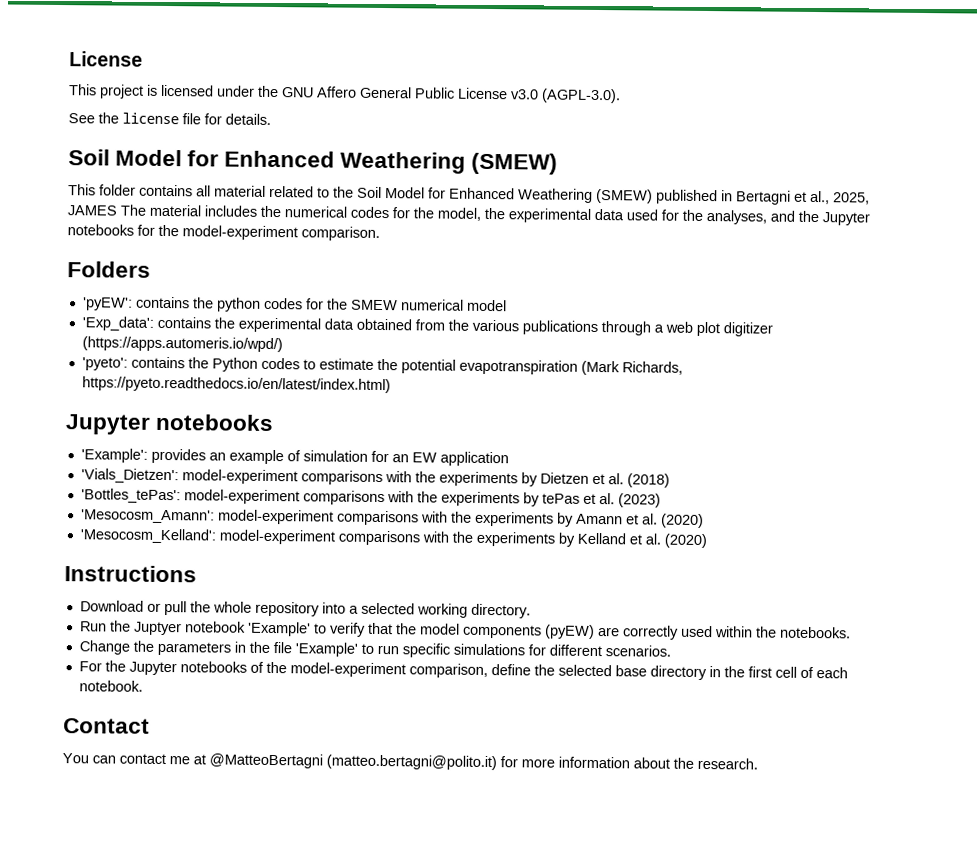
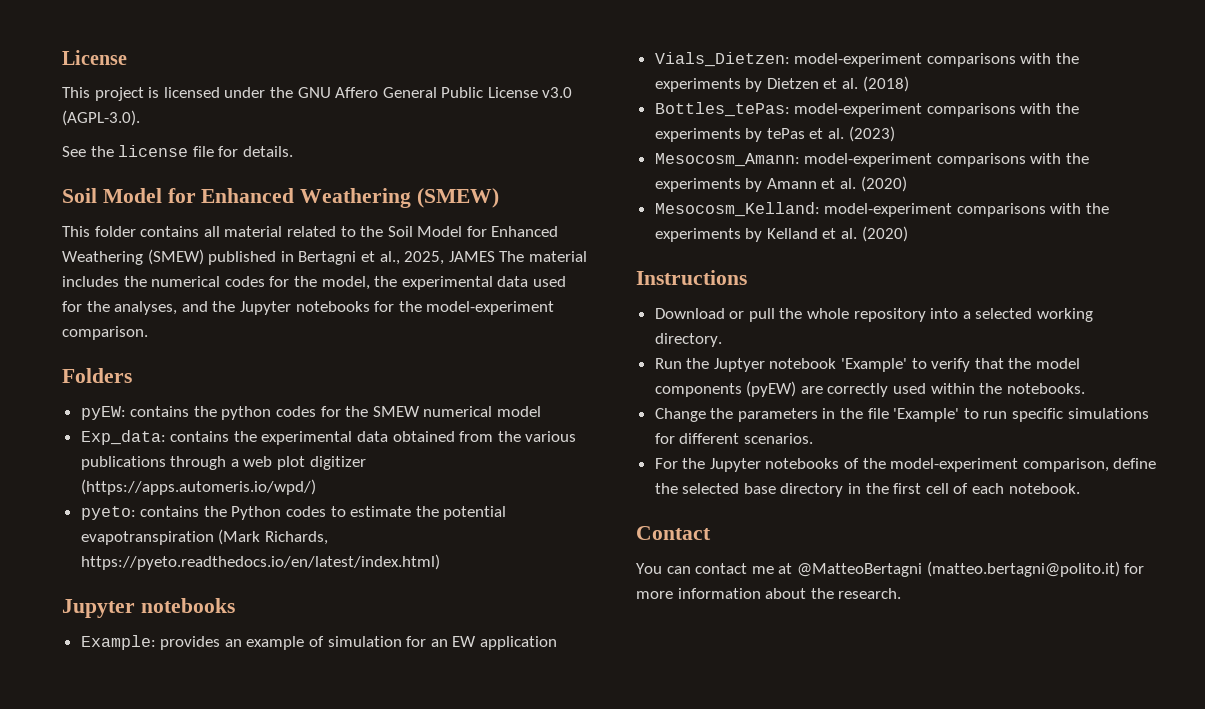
- 'pyEW': contains the python codes for the SMEW numerical model
+ pyEW: contains the python codes for the SMEW numerical model
- 'Exp_data': contains the experimental data obtained from the various publications through a web plot digitizer (https://apps.automeris.io/wpd/)
+ Exp_data: contains the experimental data obtained from the various publications through a web plot digitizer (https://apps.automeris.io/wpd/)
- 'pyeto': contains the Python codes to estimate the potential evapotranspiration (Mark Richards, https://pyeto.readthedocs.io/en/latest/index.html)
+ pyeto: contains the Python codes to estimate the potential evapotranspiration (Mark Richards, https://pyeto.readthedocs.io/en/latest/index.html)
- 'Example': provides an example of simulation for an EW application
+ Example: provides an example of simulation for an EW application
- 'Vials_Dietzen': model-experiment comparisons with the experiments by Dietzen et al. (2018)
+ Vials_Dietzen: model-experiment comparisons with the experiments by Dietzen et al. (2018)
- 'Bottles_tePas': model-experiment comparisons with the experiments by tePas et al. (2023)
+ Bottles_tePas: model-experiment comparisons with the experiments by tePas et al. (2023)
- 'Mesocosm_Amann': model-experiment comparisons with the experiments by Amann et al. (2020)
+ Mesocosm_Amann: model-experiment comparisons with the experiments by Amann et al. (2020)
- 'Mesocosm_Kelland': model-experiment comparisons with the experiments by Kelland et al. (2020)
+ Mesocosm_Kelland: model-experiment comparisons with the experiments by Kelland et al. (2020)

